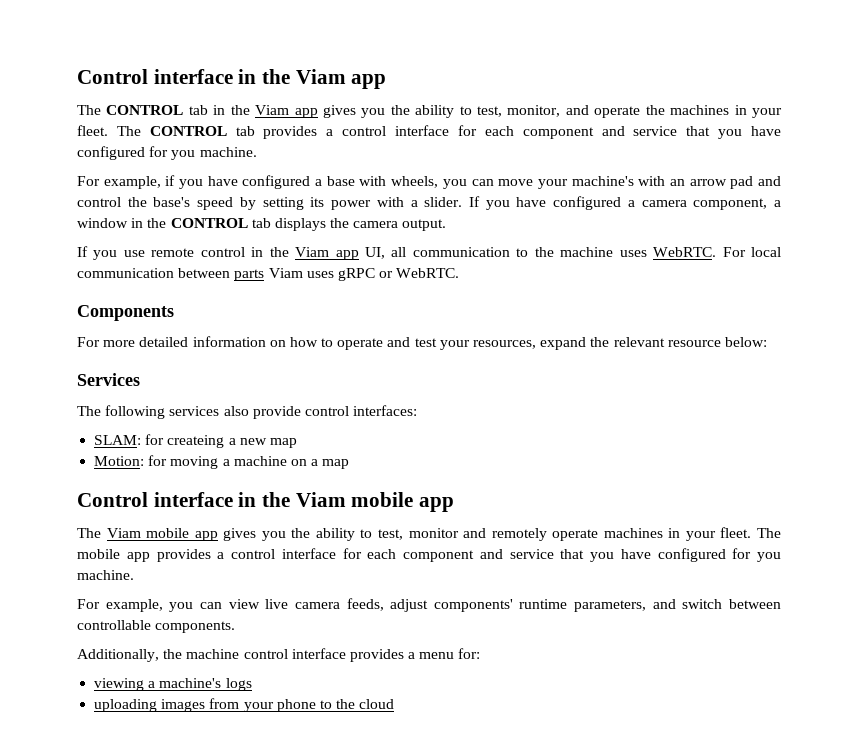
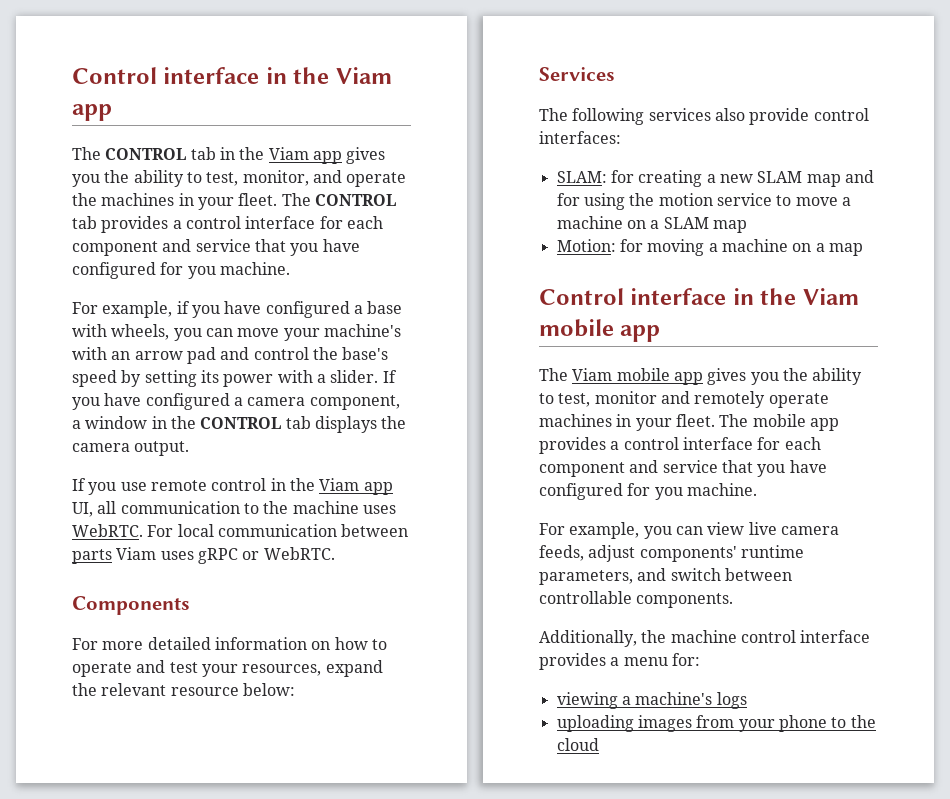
- SLAM: for createing a new map
+ SLAM: for creating a new SLAM map and for using the motion service to move a machine on a SLAM map

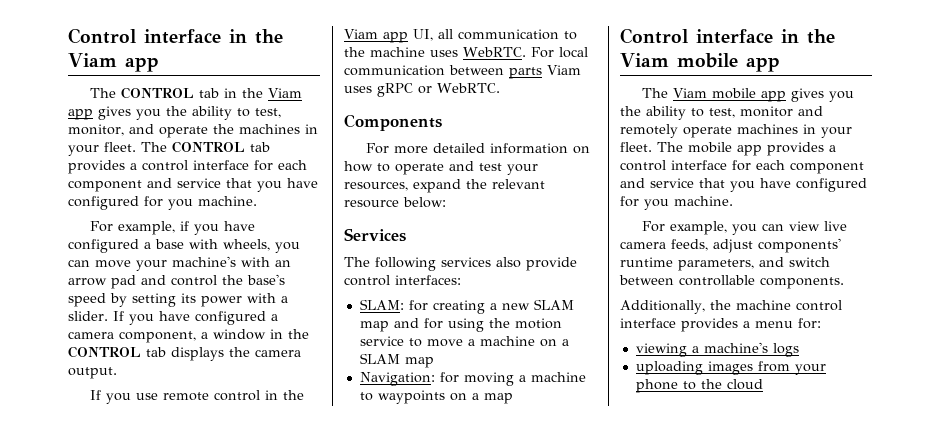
- Motion: for moving a machine on a map
+ Navigation: for moving a machine to waypoints on a map

